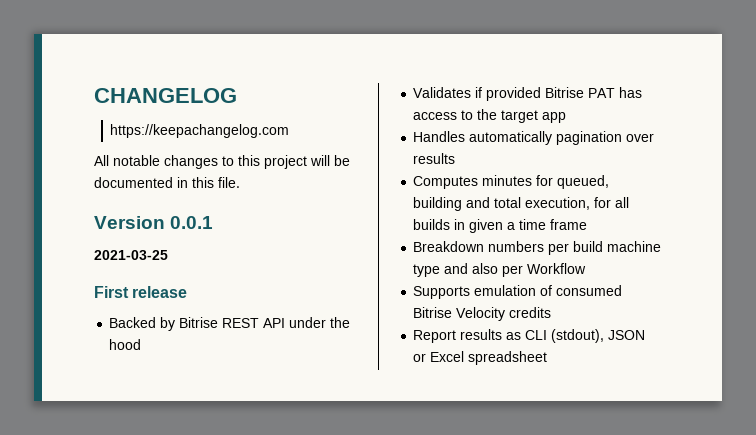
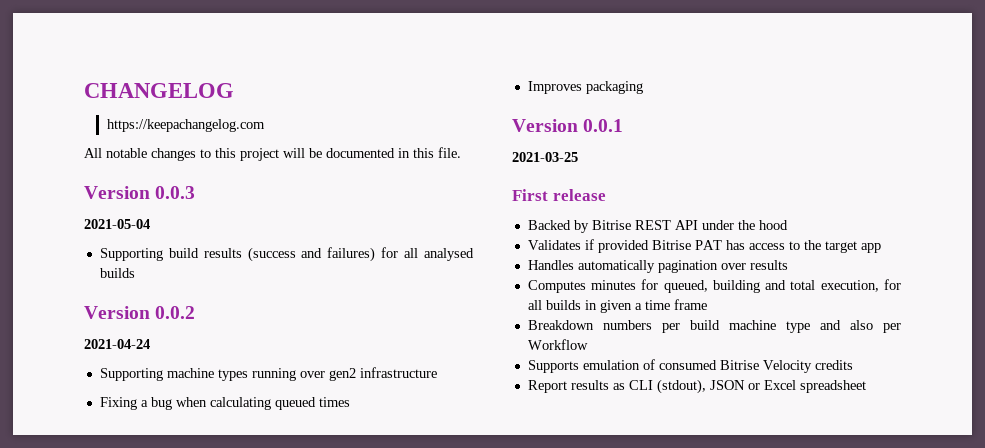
+ Version 0.0.3
+ 2021-05-04
+ Supporting build results (success and failures) for all analysed builds
+ Version 0.0.2
+ 2021-04-24
+ Supporting machine types running over gen2 infrastructure
+ Fixing a bug when calculating queued times
+ Improves packaging

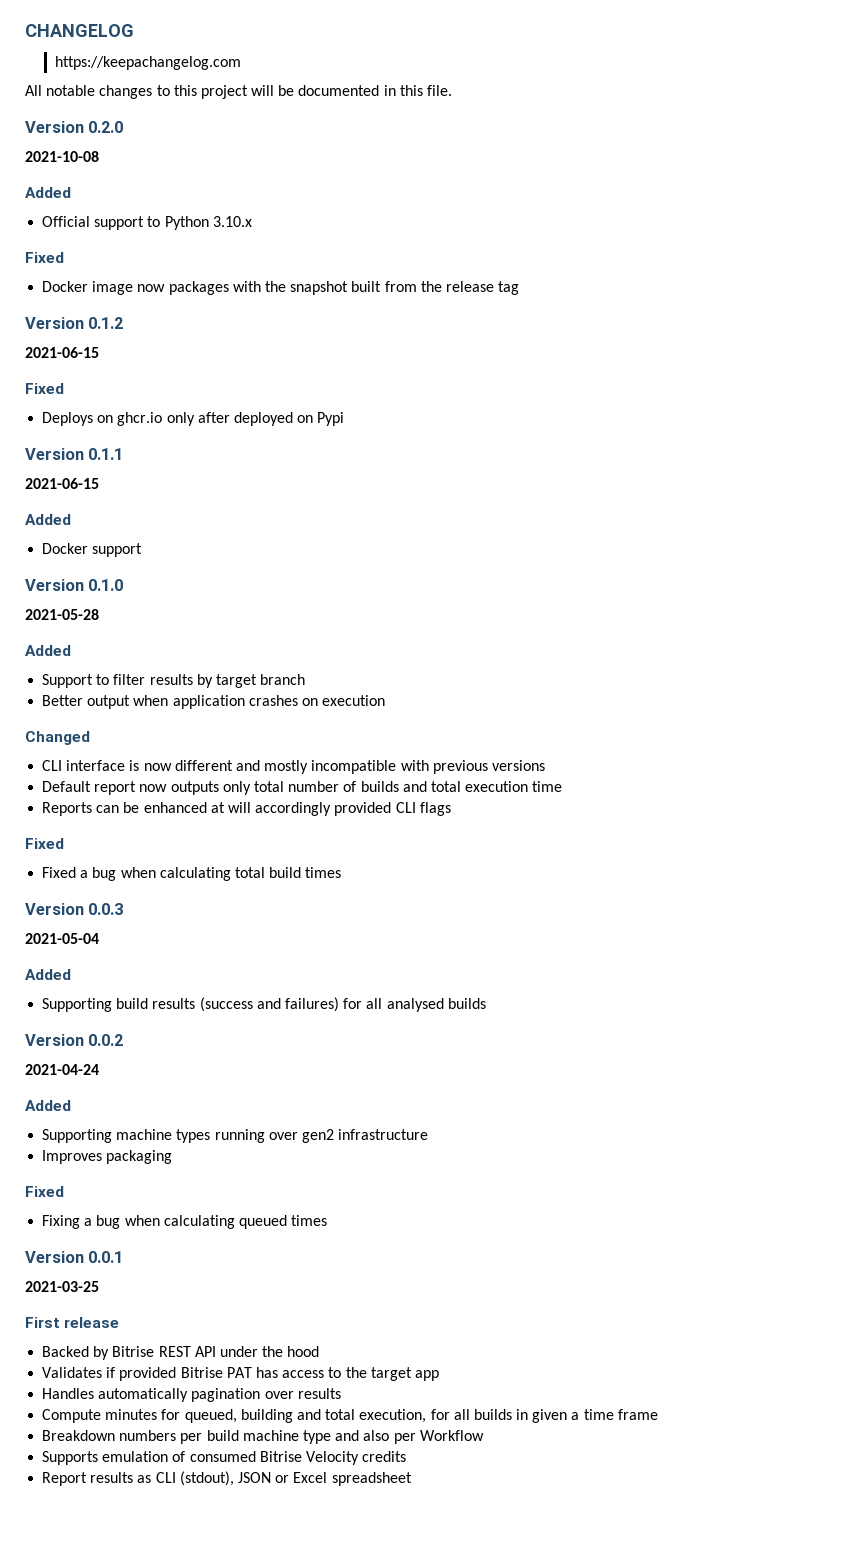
+ Version 0.2.0
+ 2021-10-08
+ Added
+ Official support to Python 3.10.x
+ Fixed
+ Docker image now packages with the snapshot built from the release tag
+ Version 0.1.2
+ 2021-06-15
+ Fixed
+ Deploys on ghcr.io only after deployed on Pypi
+ Version 0.1.1
+ 2021-06-15
+ Added
+ Docker support
+ Version 0.1.0
+ 2021-05-28
+ Added
+ Support to filter results by target branch
+ Better output when application crashes on execution
+ Changed
+ CLI interface is now different and mostly incompatible with previous versions
+ Default report now outputs only total number of builds and total execution time
+ Reports can be enhanced at will accordingly provided CLI flags
+ Fixed
+ Fixed a bug when calculating total build times
  2021-05-04
+ Added
  2021-04-24
+ Added
+ Improves packaging
+ Fixed
- Improves packaging
- Computes minutes for queued, building and total execution, for all builds in given a time frame
+ Compute minutes for queued, building and total execution, for all builds in given a time frame

